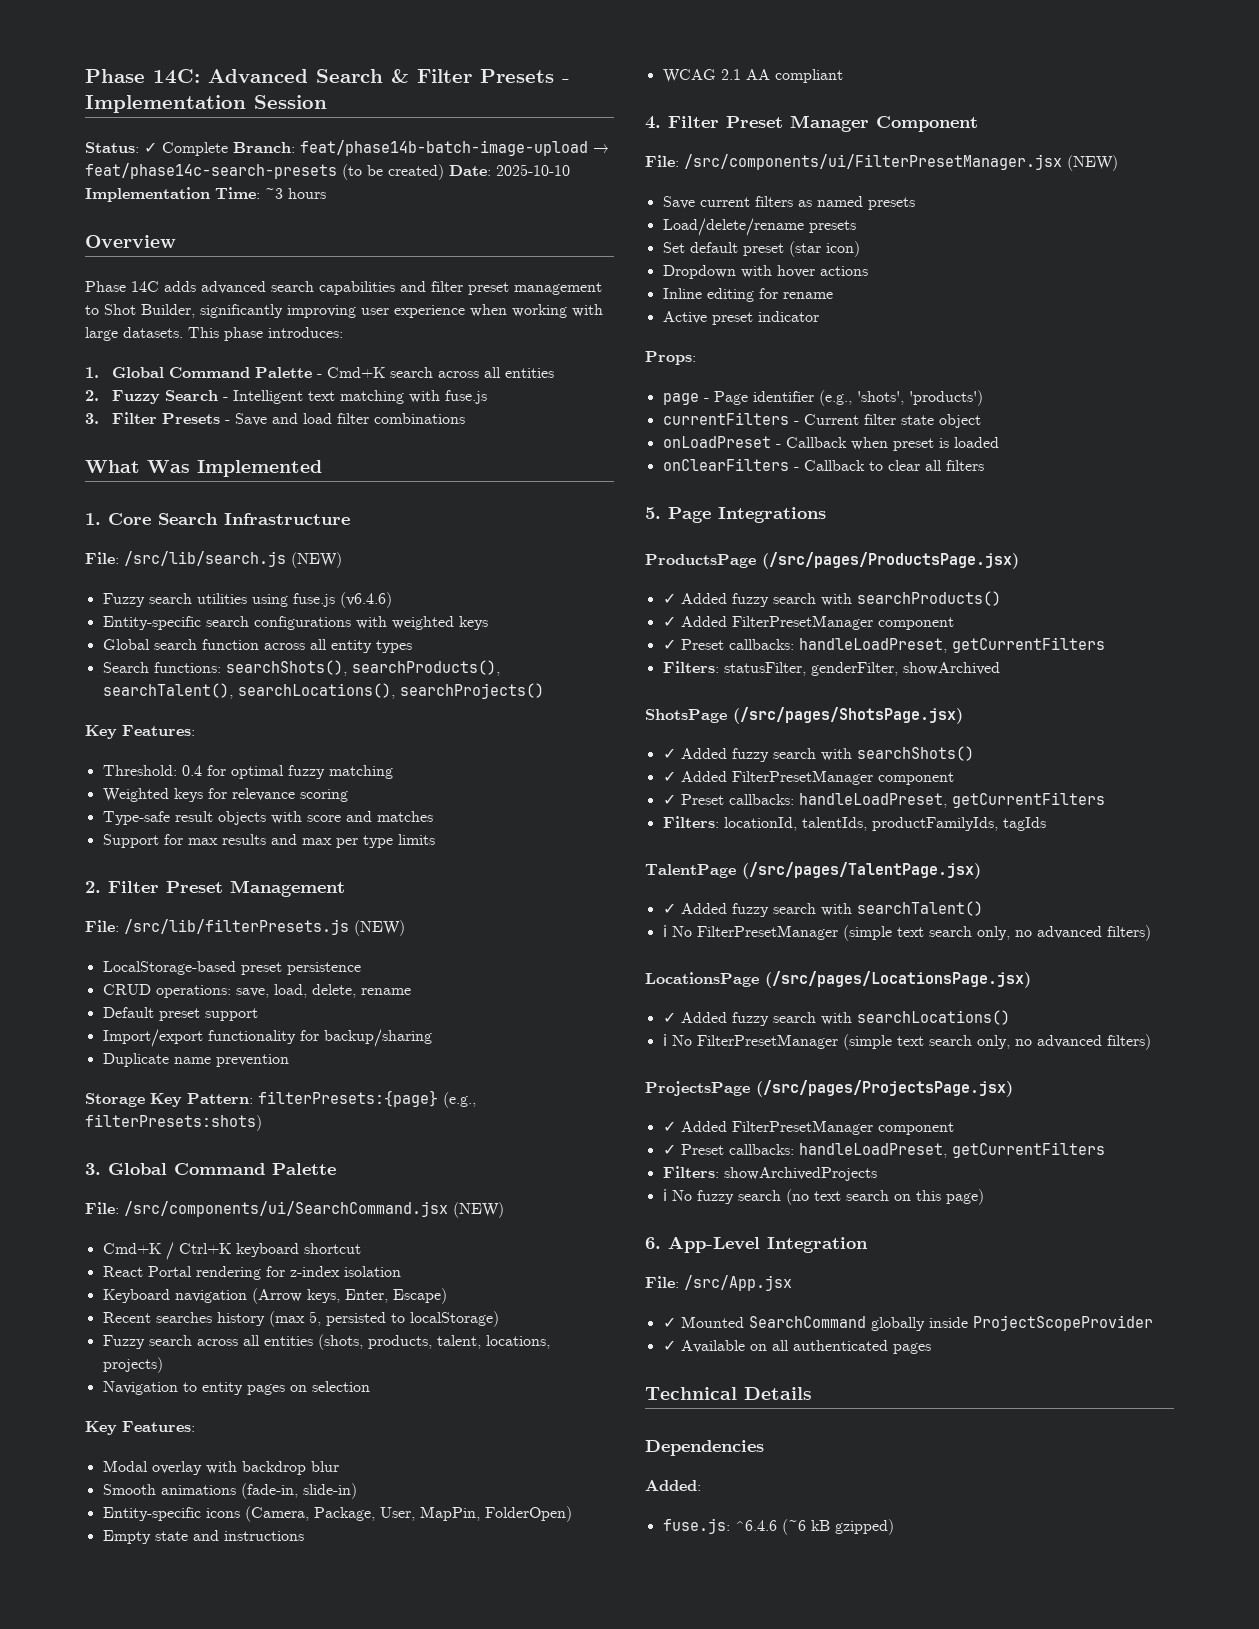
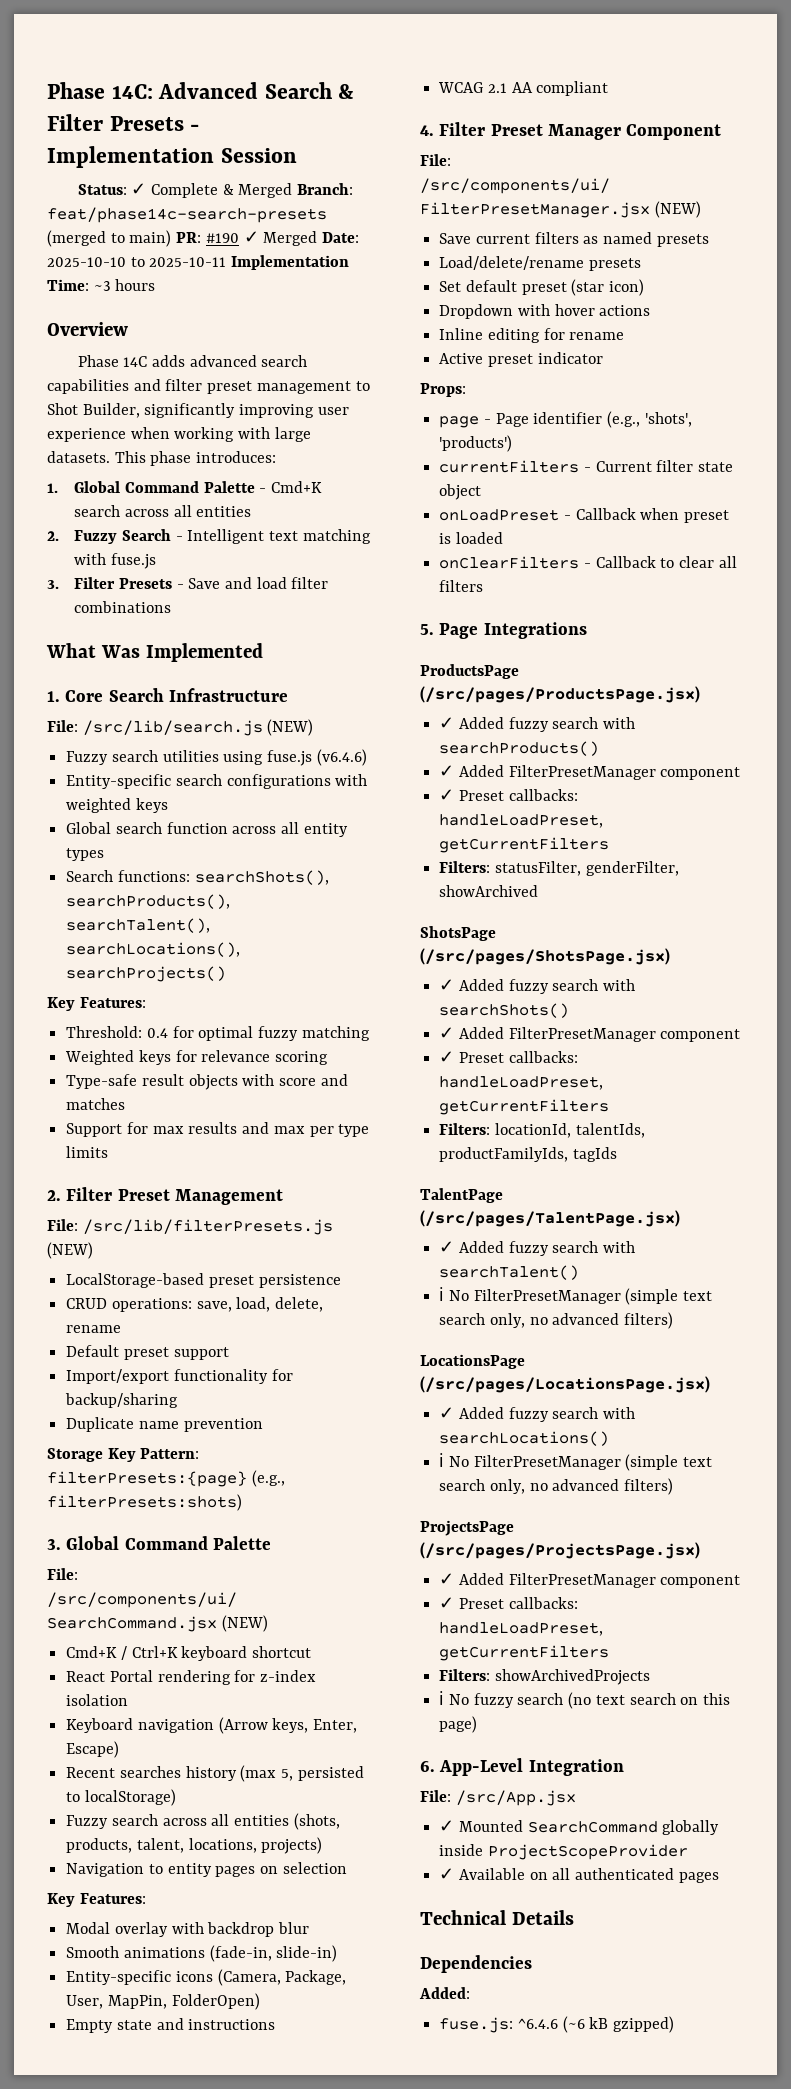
- Status: ✓ Complete Branch: feat/phase14b-batch-image-upload → feat/phase14c-search-presets (to be created) Date: 2025-10-10 Implementation Time: ~3 hours
+ Status: ✓ Complete & Merged Branch: feat/phase14c-search-presets (merged to main) PR: #190 ✓ Merged Date: 2025-10-10 to 2025-10-11 Implementation Time: ~3 hours

